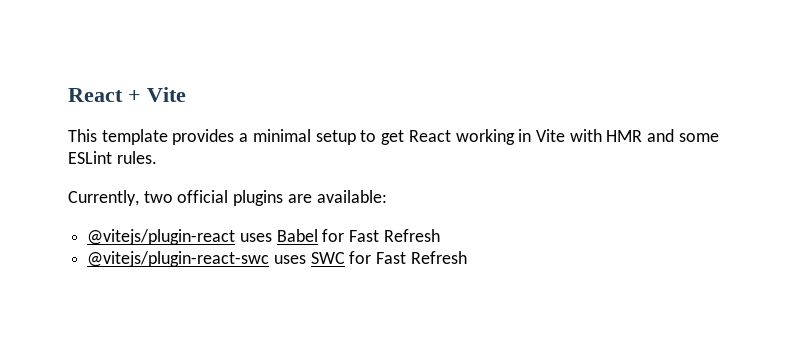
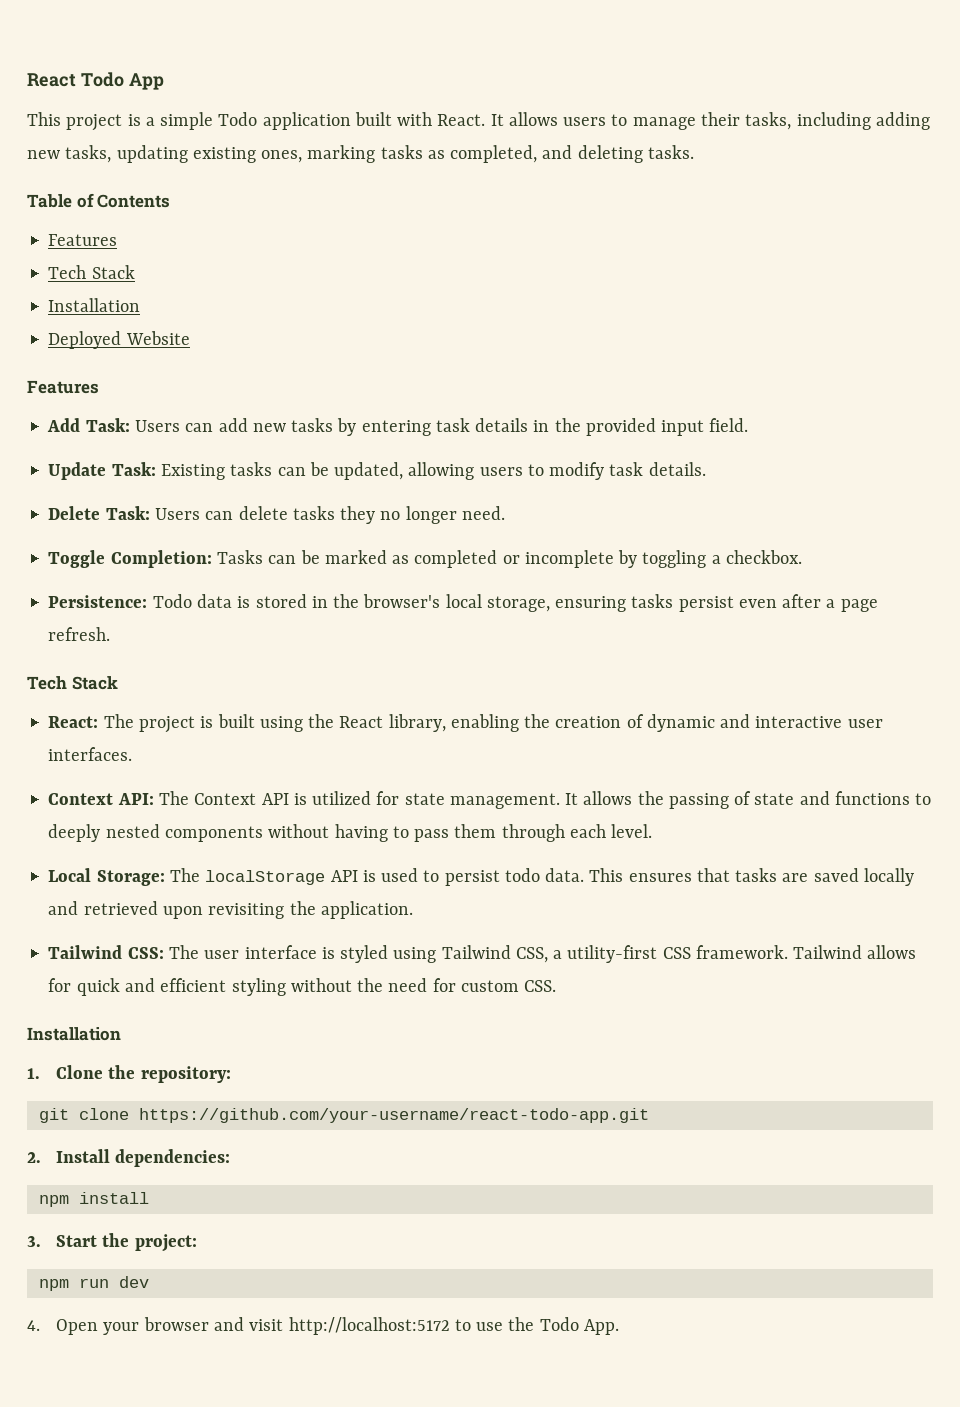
- React + Vite
- This template provides a minimal setup to get React working in Vite with HMR and some ESLint rules.
- Currently, two official plugins are available:
- @vitejs/plugin-react uses Babel for Fast Refresh
- @vitejs/plugin-react-swc uses SWC for Fast Refresh
+ React Todo App
+ This project is a simple Todo application built with React. It allows users to manage their tasks, including adding new tasks, updating existing ones, marking tasks as completed, and deleting tasks.
+ Table of Contents
+ Features
+ Tech Stack
+ Installation
+ Deployed Website
+ Features
+ Add Task: Users can add new tasks by entering task details in the provided input field.
+ Update Task: Existing tasks can be updated, allowing users to modify task details.
+ Delete Task: Users can delete tasks they no longer need.
+ Toggle Completion: Tasks can be marked as completed or incomplete by toggling a checkbox.
+ Persistence: Todo data is stored in the browser's local storage, ensuring tasks persist even after a page refresh.
+ Tech Stack
+ React: The project is built using the React library, enabling the creation of dynamic and interactive user interfaces.
+ Context API: The Context API is utilized for state management. It allows the passing of state and functions to deeply nested components without having to pass them through each level.
+ Local Storage: The localStorage API is used to persist todo data. This ensures that tasks are saved locally and retrieved upon revisiting the application.
+ Tailwind CSS: The user interface is styled using Tailwind CSS, a utility-first CSS framework. Tailwind allows for quick and efficient styling without the need for custom CSS.
+ Installation
+ 1. Clone the repository:
+ git clone https://github.com/your-username/react-todo-app.git
+ 2. Install dependencies:
+ npm install
+ 3. Start the project:
+ npm run dev
+ 4. Open your browser and visit http://localhost:5172 to use the Todo App.

